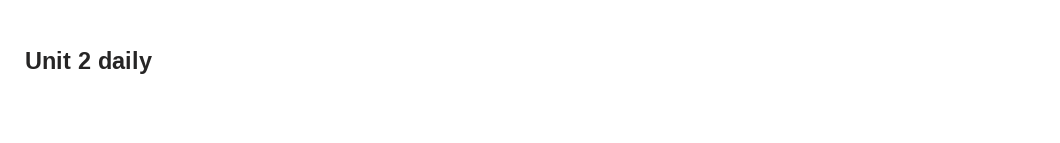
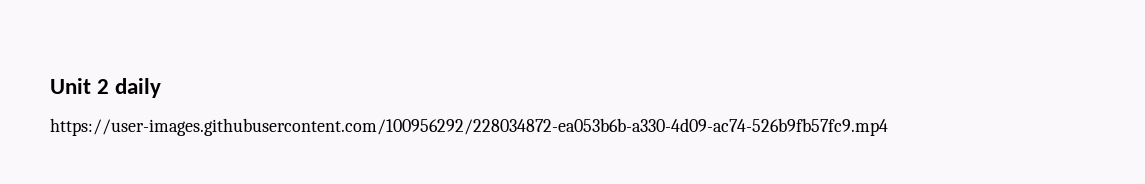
+ https://user-images.githubusercontent.com/100956292/228034872-ea053b6b-a330-4d09-ac74-526b9fb57fc9.mp4

